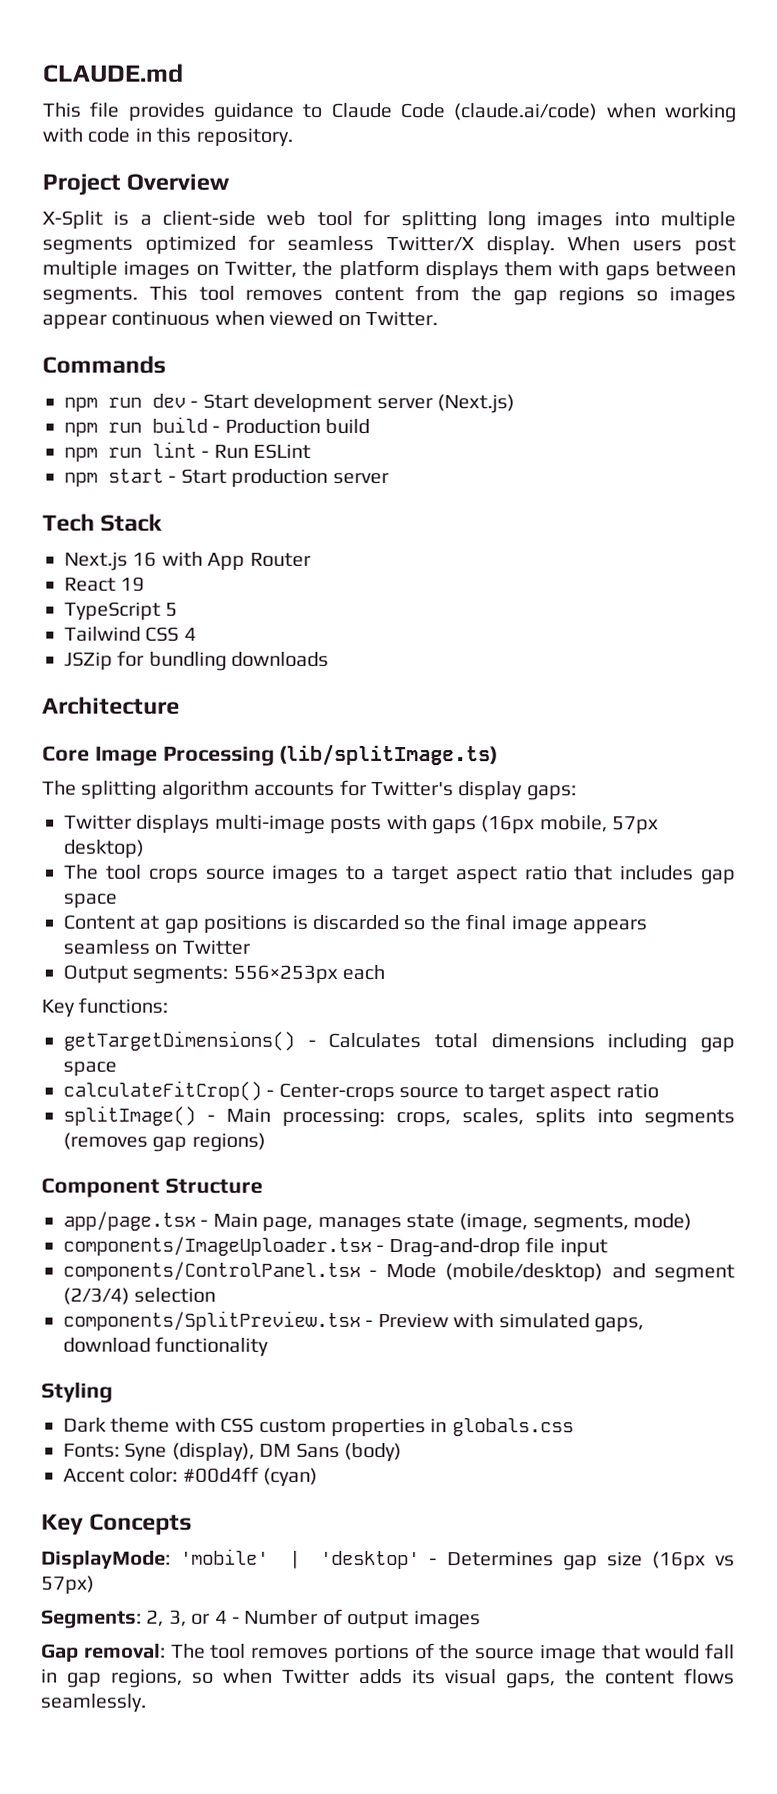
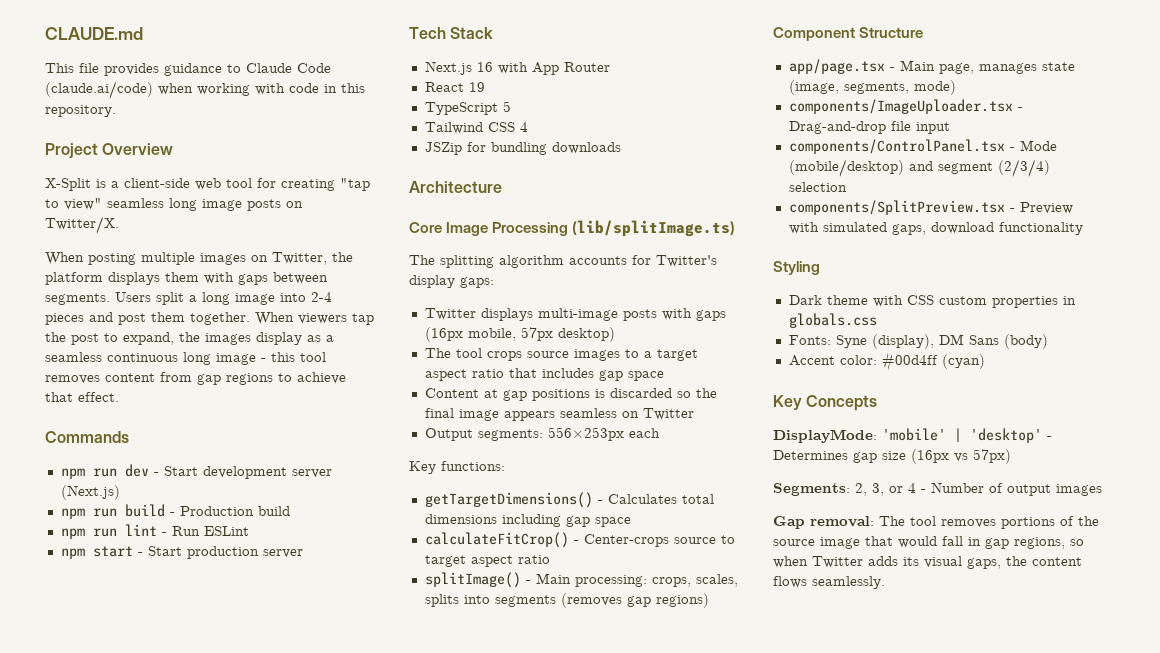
- X-Split is a client-side web tool for splitting long images into multiple segments optimized for seamless Twitter/X display. When users post multiple images on Twitter, the platform displays them with gaps between segments.
+ X-Split is a client-side web tool for creating "tap to view" seamless long image posts on Twitter/X.
+ When posting multiple images on Twitter, the platform displays them with gaps between segments.
- This tool removes content from the gap regions so images appear continuous when viewed on Twitter.
+ Users split a long image into 2-4 pieces and post them together. When viewers tap the post to expand, the images display as a seamless continuous long image - this tool removes content from gap regions to achieve that effect.

